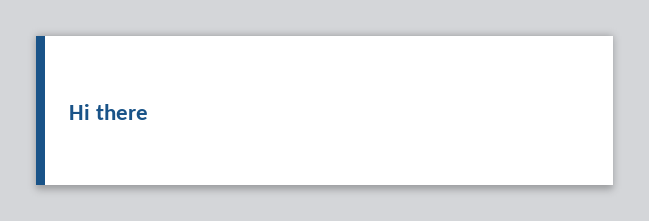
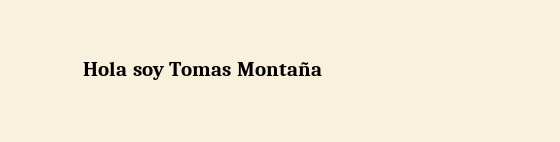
- Hi there
+ Hola soy Tomas Montaña

